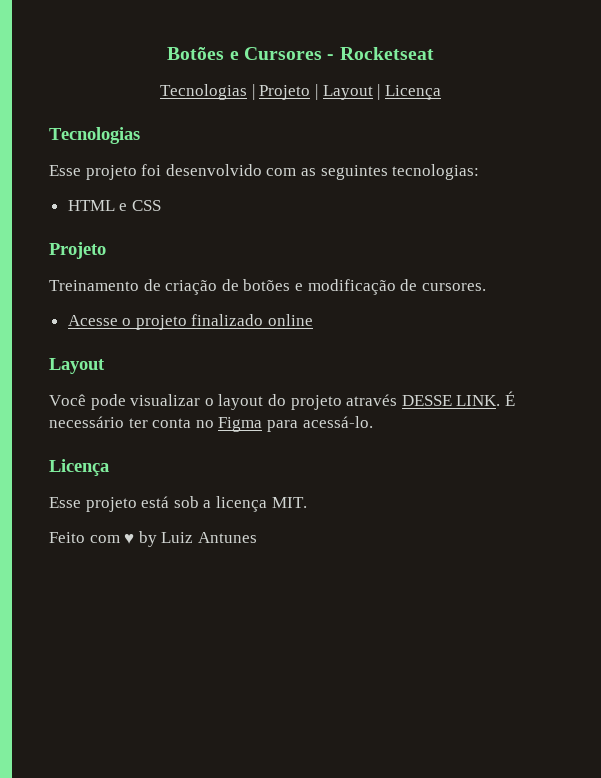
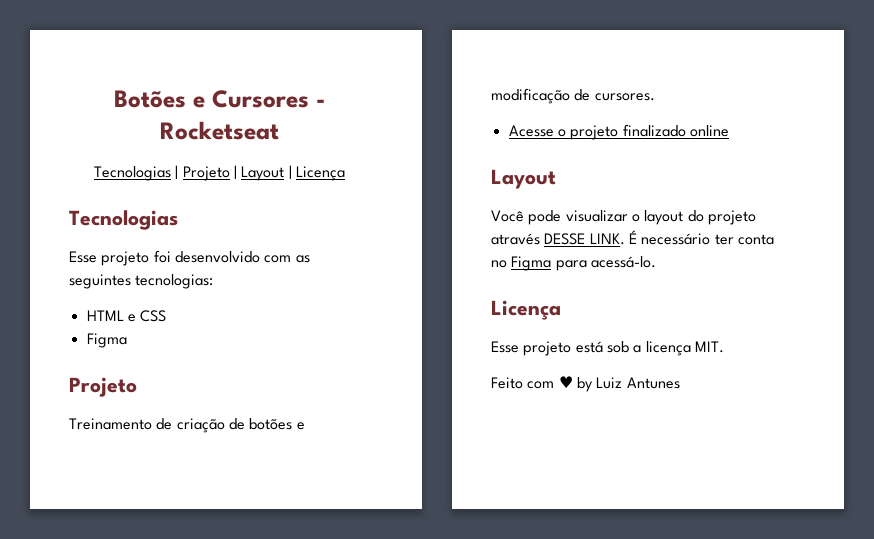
  HTML e CSS
+ Figma

